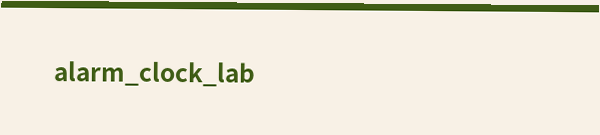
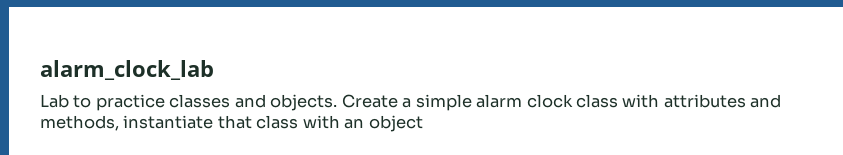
+ Lab to practice classes and objects. Create a simple alarm clock class with attributes and methods, instantiate that class with an object

